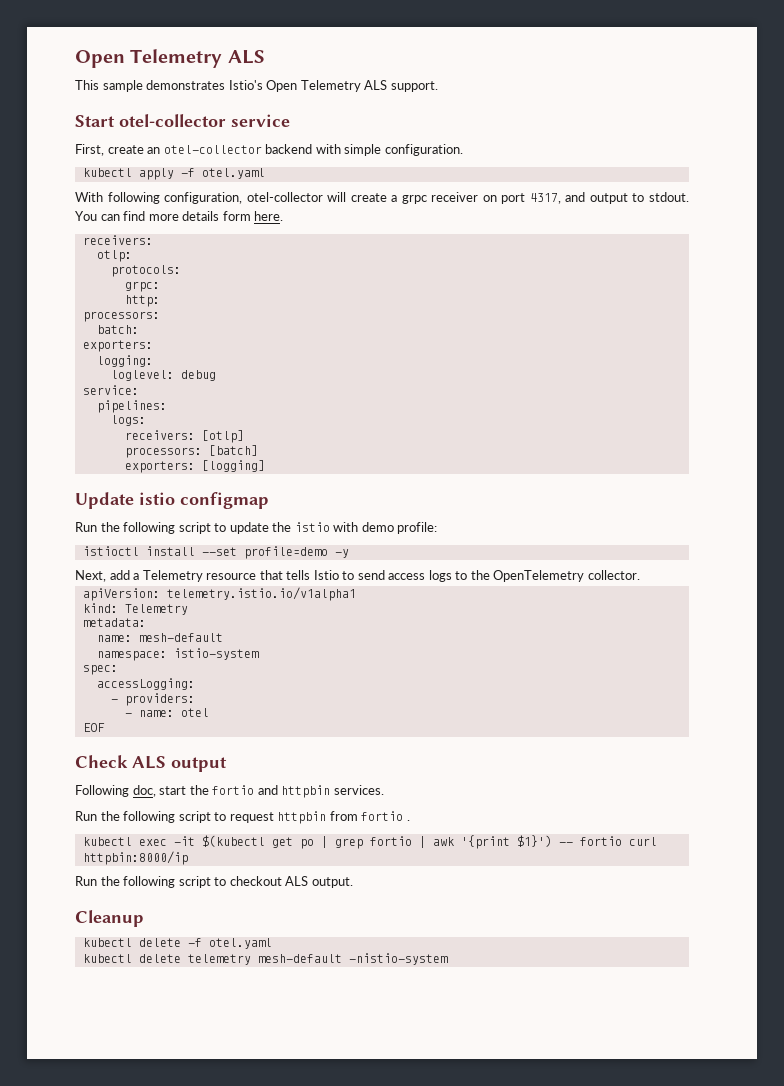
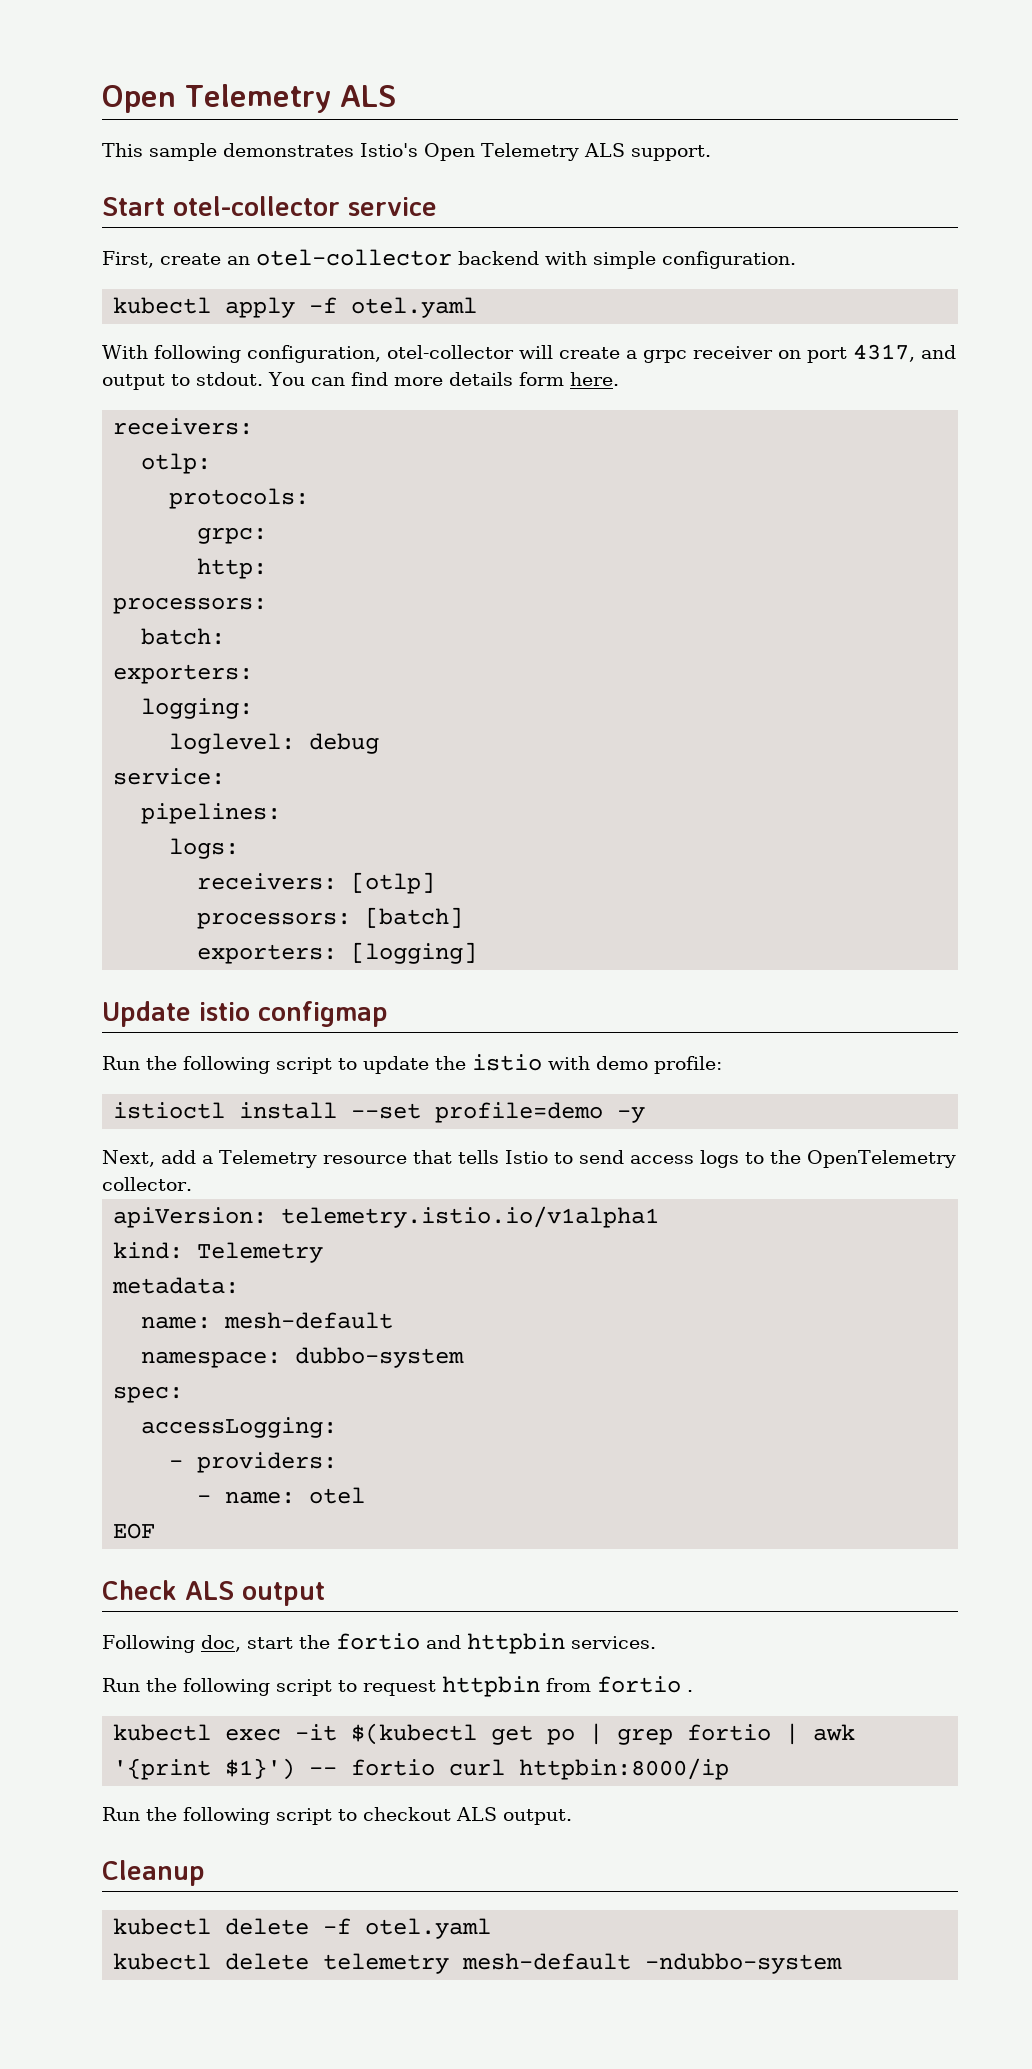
- namespace: istio-system
+ namespace: dubbo-system
- kubectl delete telemetry mesh-default -nistio-system
+ kubectl delete telemetry mesh-default -ndubbo-system

